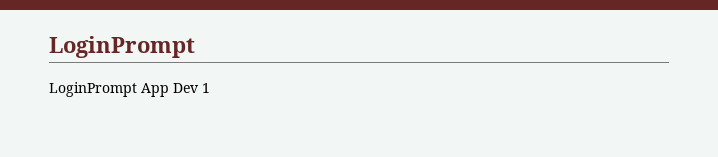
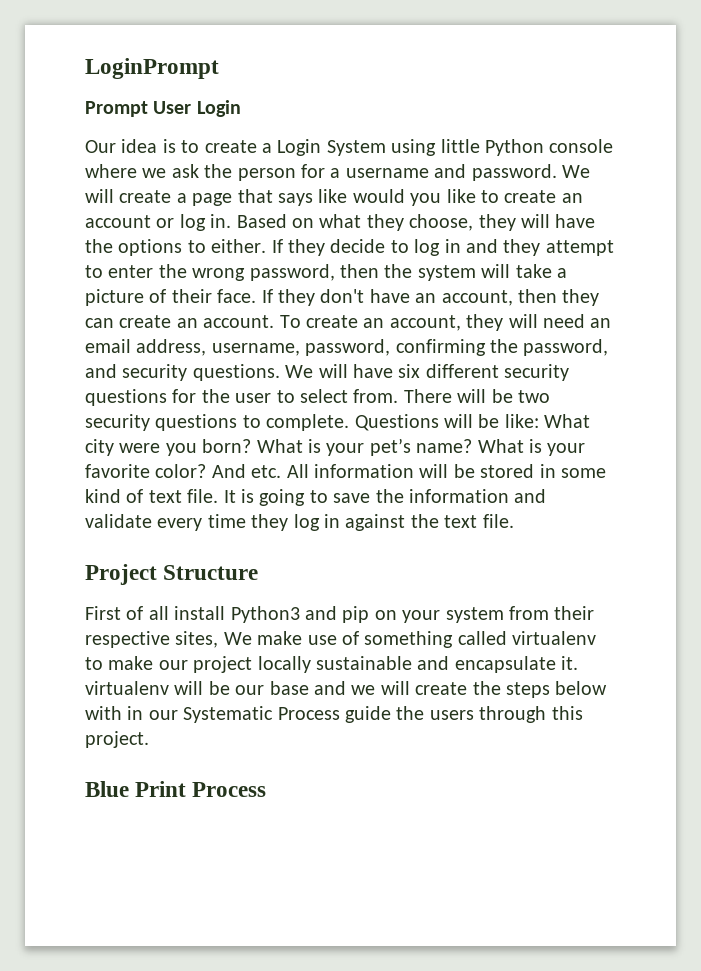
- LoginPrompt App Dev 1
+ Prompt User Login
+ Our idea is to create a Login System using little Python console where we ask the person for a username and password. We will create a page that says like would you like to create an account or log in. Based on what they choose, they will have the options to either. If they decide to log in and they attempt to enter the wrong password, then the system will take a picture of their face. If they don't have an account, then they can create an account. To create an account, they will need an email address, username, password, confirming the password, and security questions. We will have six different security questions for the user to select from. There will be two security questions to complete. Questions will be like: What city were you born? What is your pet’s name? What is your favorite color? And etc. All information will be stored in some kind of text file. It is going to save the information and validate every time they log in against the text file.
+ Project Structure
+ First of all install Python3 and pip on your system from their respective sites, We make use of something called virtualenv to make our project locally sustainable and encapsulate it. virtualenv will be our base and we will create the steps below with in our Systematic Process guide the users through this project.
+ Blue Print Process

